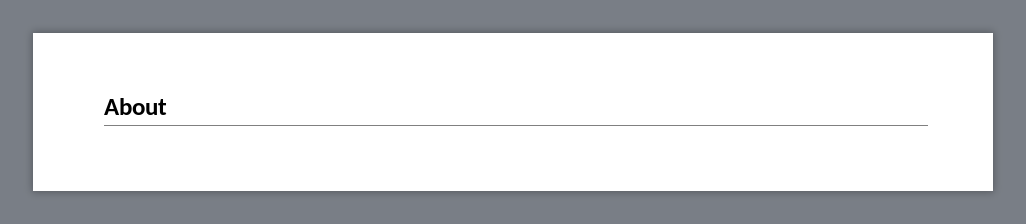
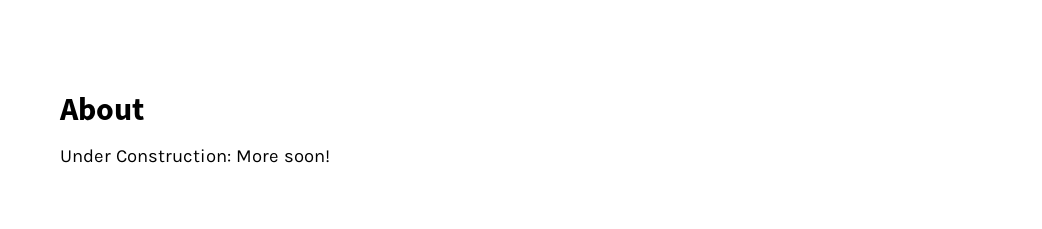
+ Under Construction: More soon!

